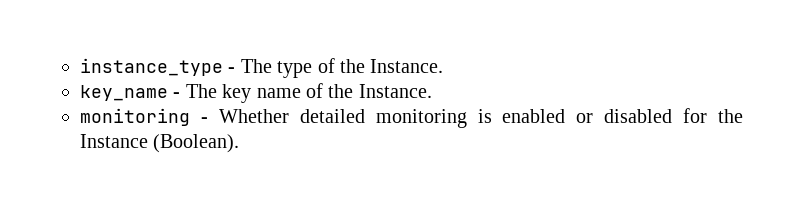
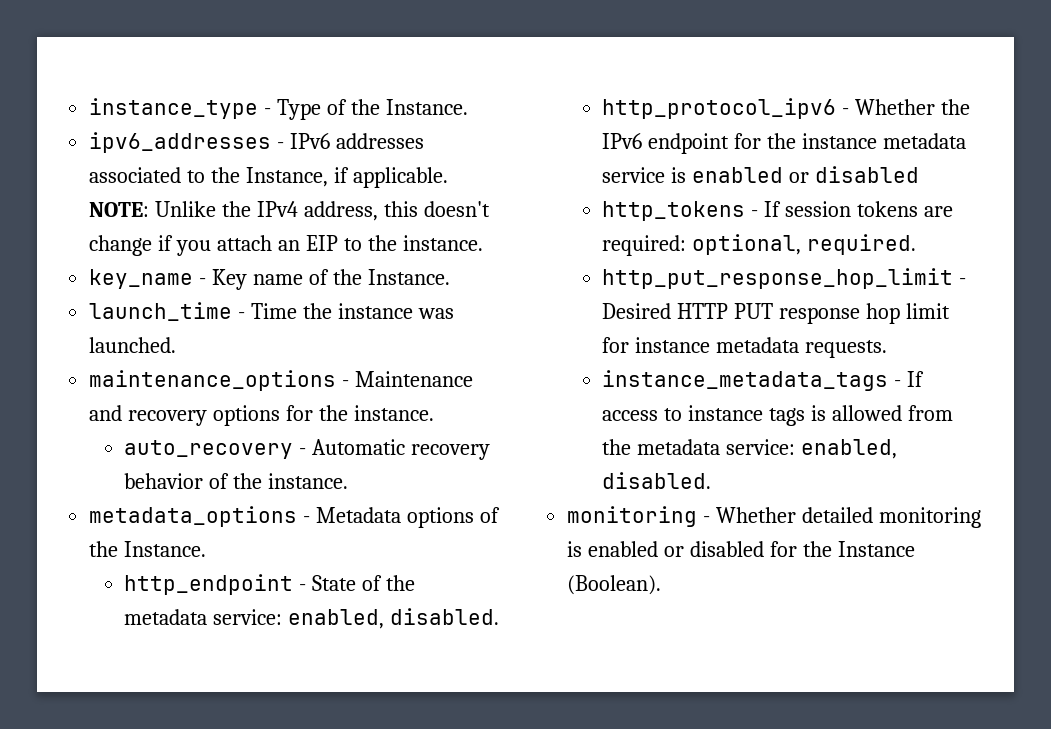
- instance_type - The type of the Instance.
+ instance_type - Type of the Instance.
+ ipv6_addresses - IPv6 addresses associated to the Instance, if applicable. NOTE: Unlike the IPv4 address, this doesn't change if you attach an EIP to the instance.
- key_name - The key name of the Instance.
+ key_name - Key name of the Instance.
+ launch_time - Time the instance was launched.
+ maintenance_options - Maintenance and recovery options for the instance.
+ auto_recovery - Automatic recovery behavior of the instance.
+ metadata_options - Metadata options of the Instance.
+ http_endpoint - State of the metadata service: enabled, disabled.
+ http_protocol_ipv6 - Whether the IPv6 endpoint for the instance metadata service is enabled or disabled
+ http_tokens - If session tokens are required: optional, required.
+ http_put_response_hop_limit - Desired HTTP PUT response hop limit for instance metadata requests.
+ instance_metadata_tags - If access to instance tags is allowed from the metadata service: enabled, disabled.

